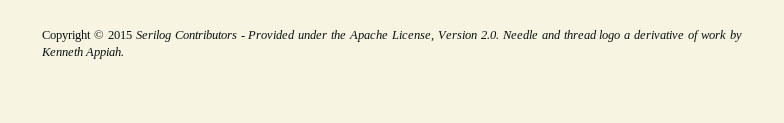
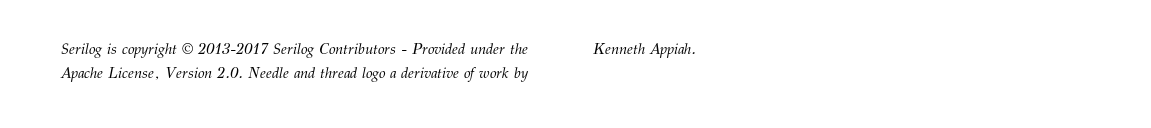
- Copyright © 2015 Serilog Contributors - Provided under the Apache License, Version 2.0. Needle and thread logo a derivative of work by Kenneth Appiah.
+ Serilog is copyright © 2013-2017 Serilog Contributors - Provided under the Apache License, Version 2.0. Needle and thread logo a derivative of work by Kenneth Appiah.

